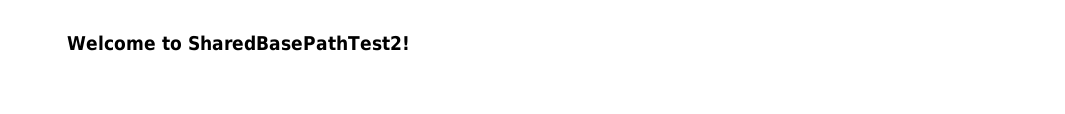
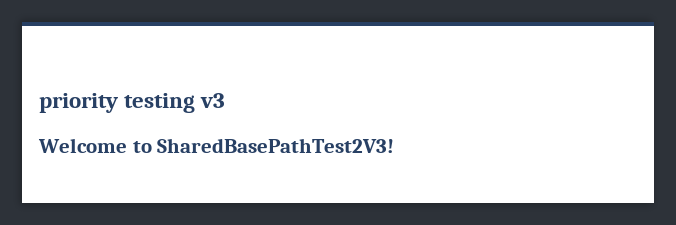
+ priority testing v3
- Welcome to SharedBasePathTest2!
+ Welcome to SharedBasePathTest2V3!

